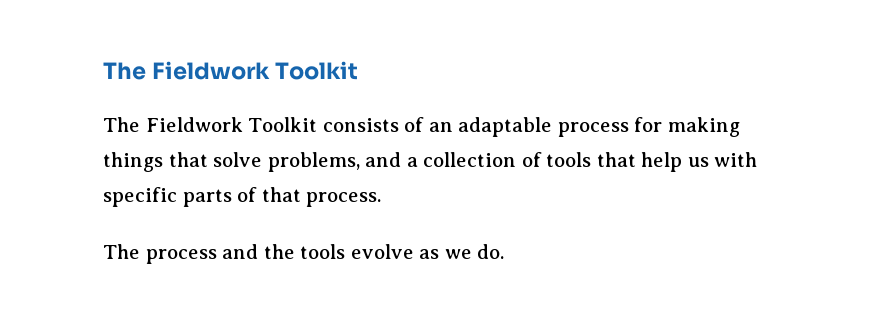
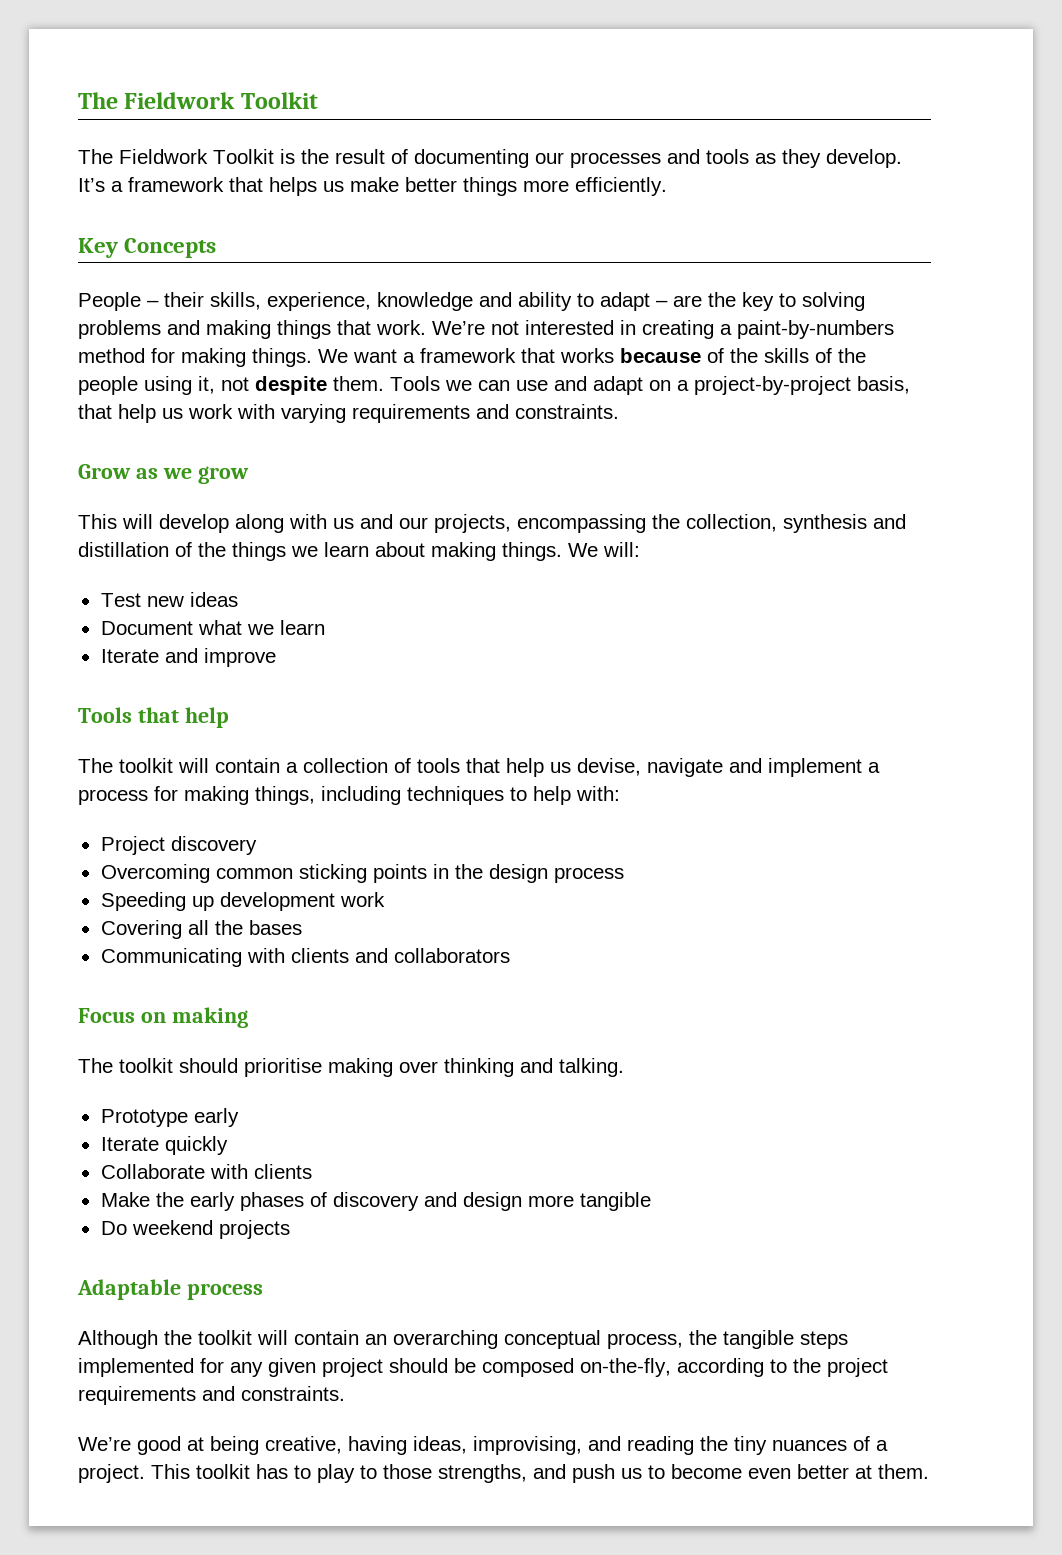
- The Fieldwork Toolkit consists of an adaptable process for making things that solve problems, and a collection of tools that help us with specific parts of that process.
- The process and the tools evolve as we do.
+ The Fieldwork Toolkit is the result of documenting our processes and tools as they develop. It’s a framework that helps us make better things more efficiently.
+ Key Concepts
+ People – their skills, experience, knowledge and ability to adapt – are the key to solving problems and making things that work. We’re not interested in creating a paint-by-numbers method for making things. We want a framework that works because of the skills of the people using it, not despite them. Tools we can use and adapt on a project-by-project basis, that help us work with varying requirements and constraints.
+ Grow as we grow
+ This will develop along with us and our projects, encompassing the collection, synthesis and distillation of the things we learn about making things. We will:
+ Test new ideas
+ Document what we learn
+ Iterate and improve
+ Tools that help
+ The toolkit will contain a collection of tools that help us devise, navigate and implement a process for making things, including techniques to help with:
+ Project discovery
+ Overcoming common sticking points in the design process
+ Speeding up development work
+ Covering all the bases
+ Communicating with clients and collaborators
+ Focus on making
+ The toolkit should prioritise making over thinking and talking.
+ Prototype early
+ Iterate quickly
+ Collaborate with clients
+ Make the early phases of discovery and design more tangible
+ Do weekend projects
+ Adaptable process
+ Although the toolkit will contain an overarching conceptual process, the tangible steps implemented for any given project should be composed on-the-fly, according to the project requirements and constraints.
+ We’re good at being creative, having ideas, improvising, and reading the tiny nuances of a project. This toolkit has to play to those strengths, and push us to become even better at them.

